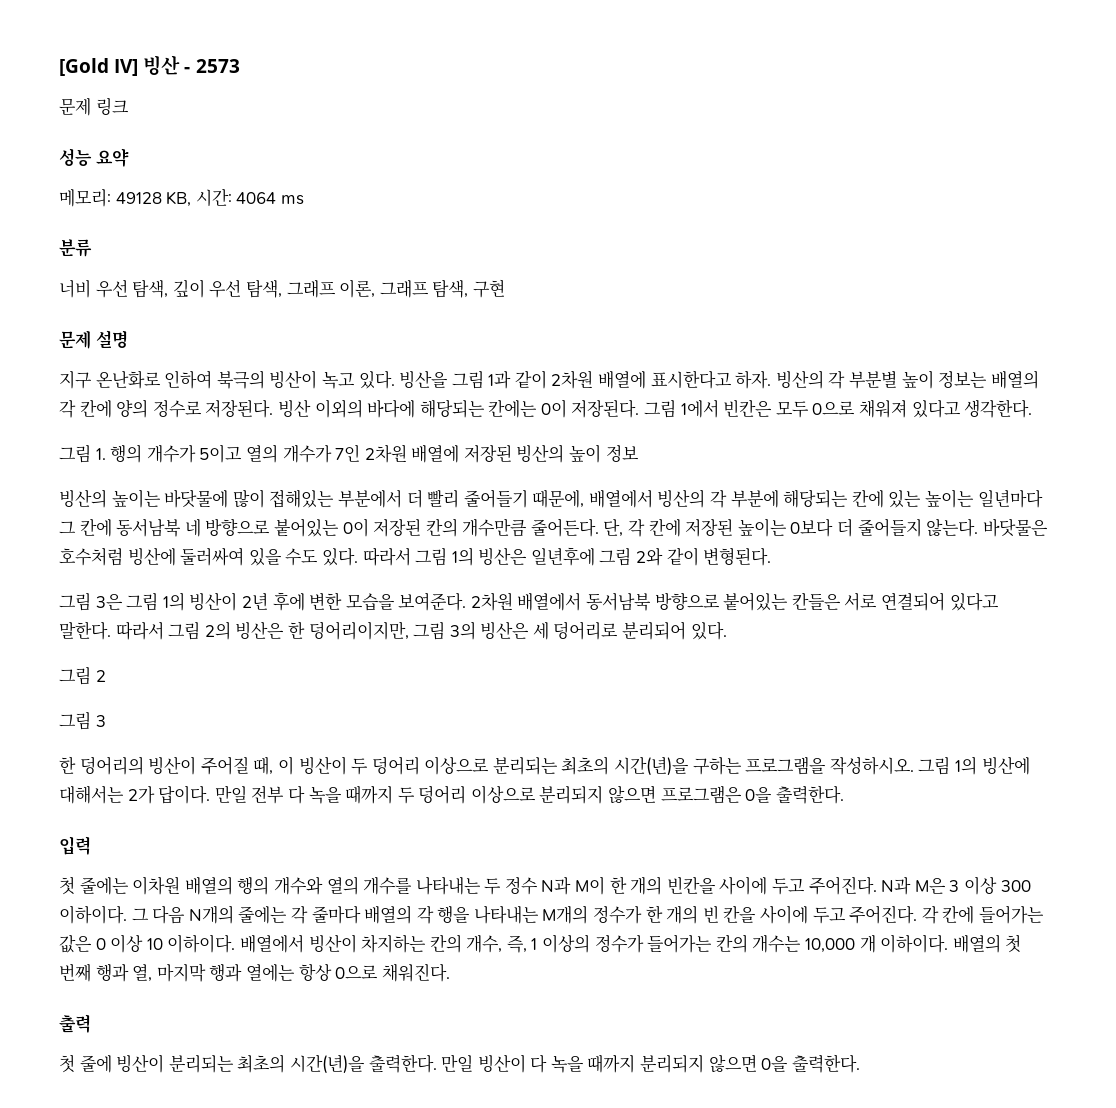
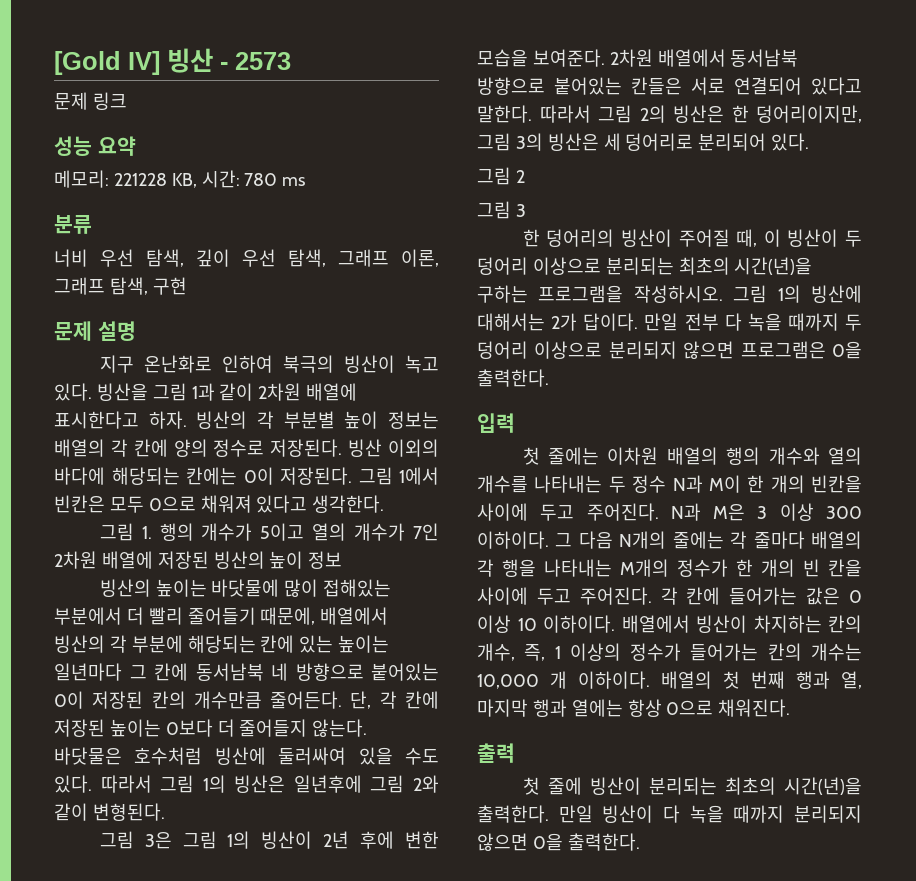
- 메모리: 49128 KB, 시간: 4064 ms
+ 메모리: 221228 KB, 시간: 780 ms

